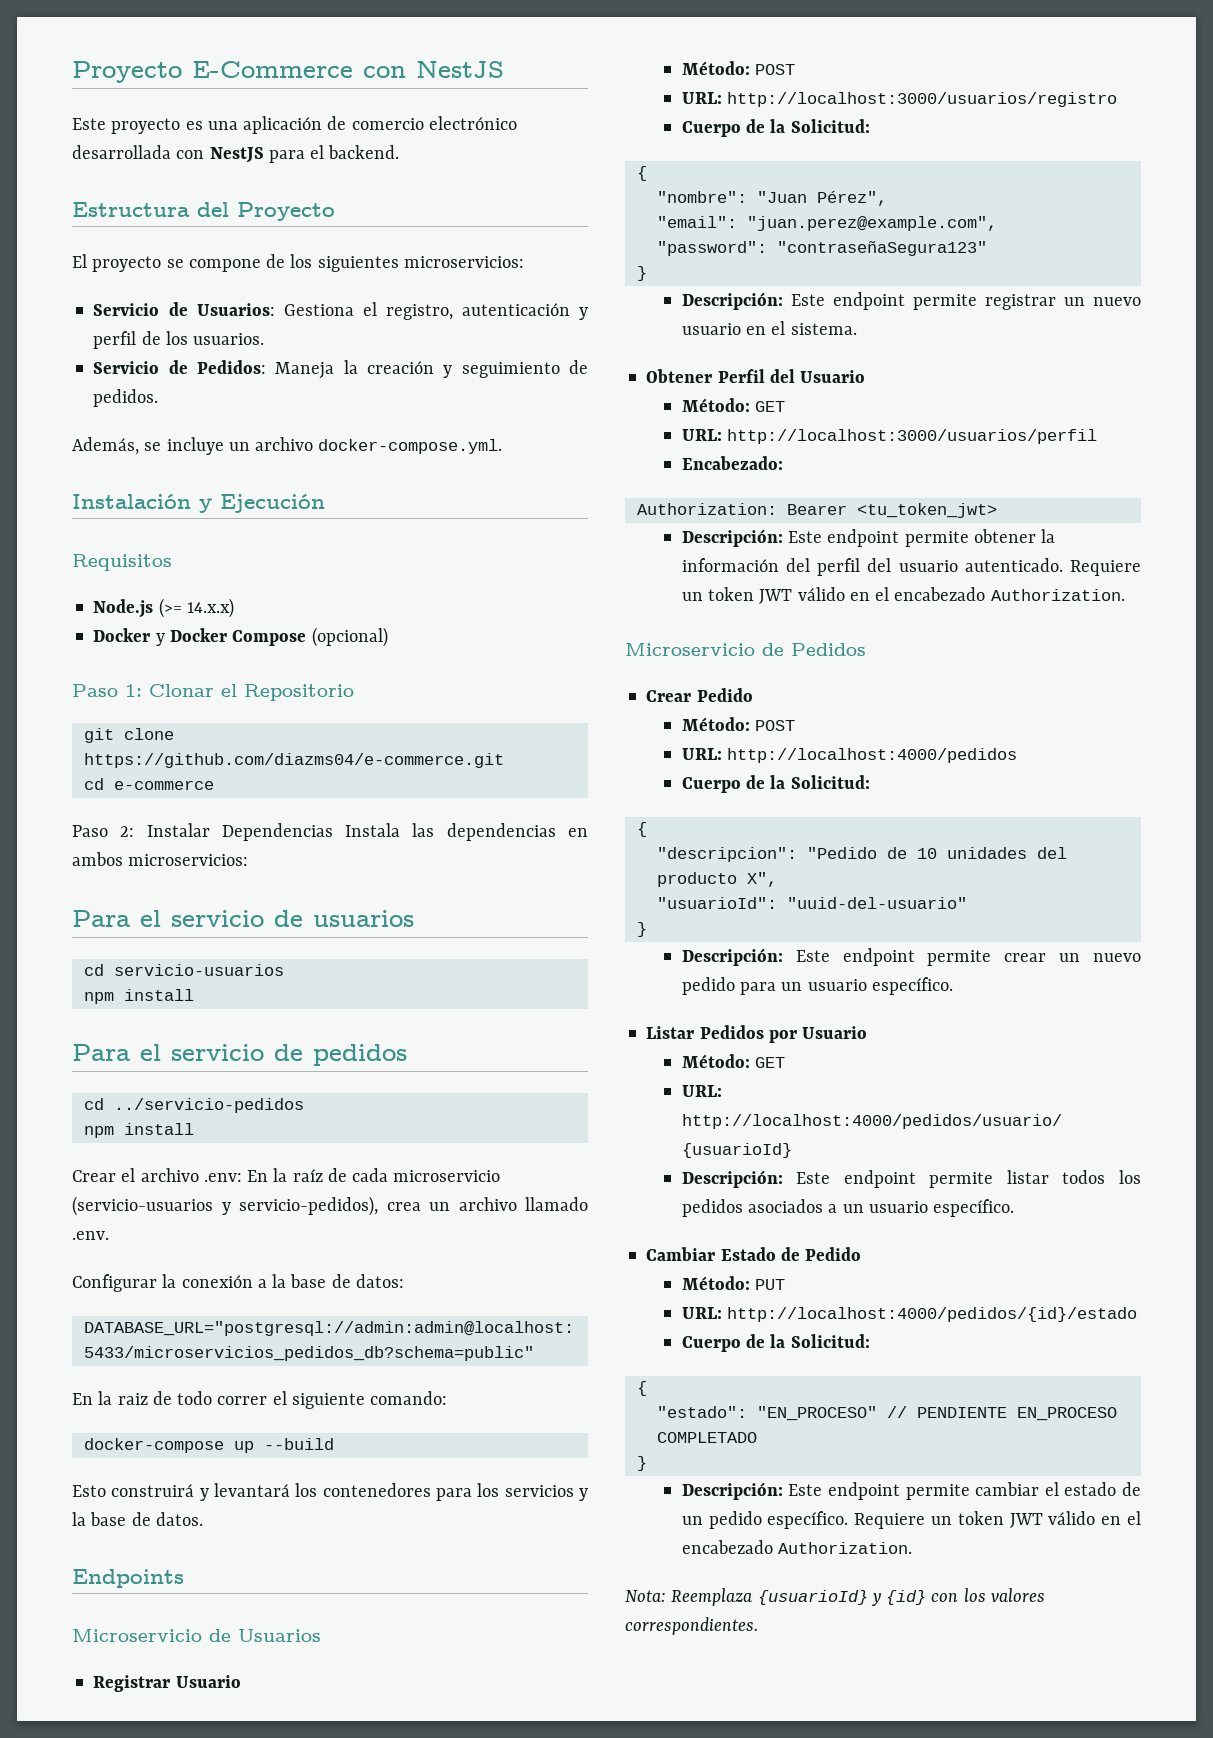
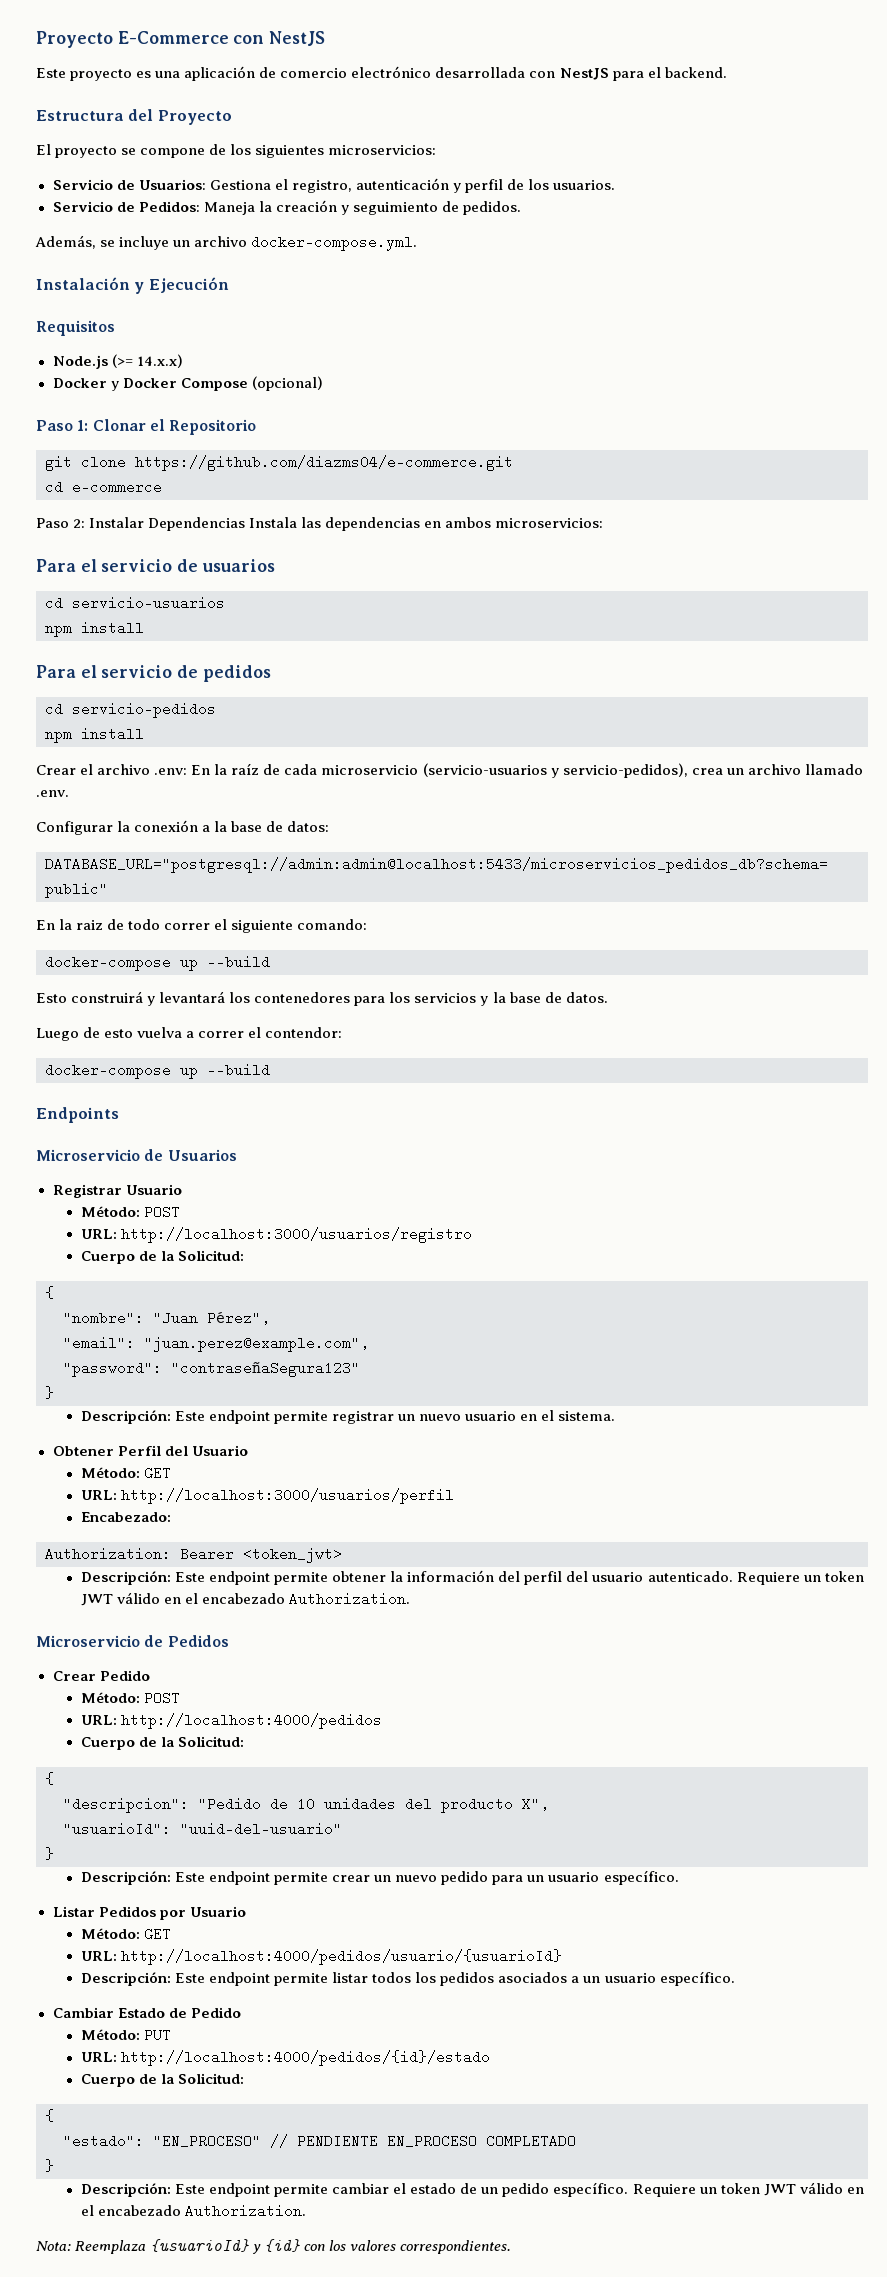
- cd ../servicio-pedidos
+ cd servicio-pedidos
+ Luego de esto vuelva a correr el contendor:
+ docker-compose up --build
- Authorization: Bearer <tu_token_jwt>
+ Authorization: Bearer <token_jwt>

